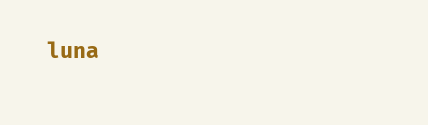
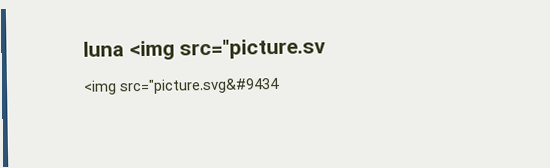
- luna
+ luna <img src="picture.sv
+ <img src="picture.svg&#9434

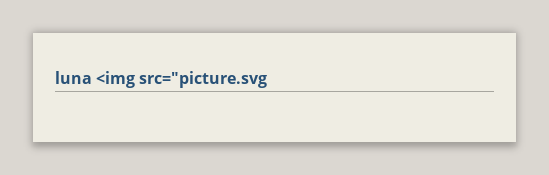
- luna <img src="picture.sv
- <img src="picture.svg&#9434
+ luna <img src="picture.svg

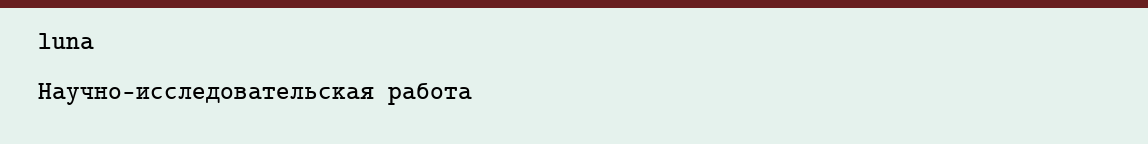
- luna <img src="picture.svg
+ luna
+ Научно-исследовательская работа

